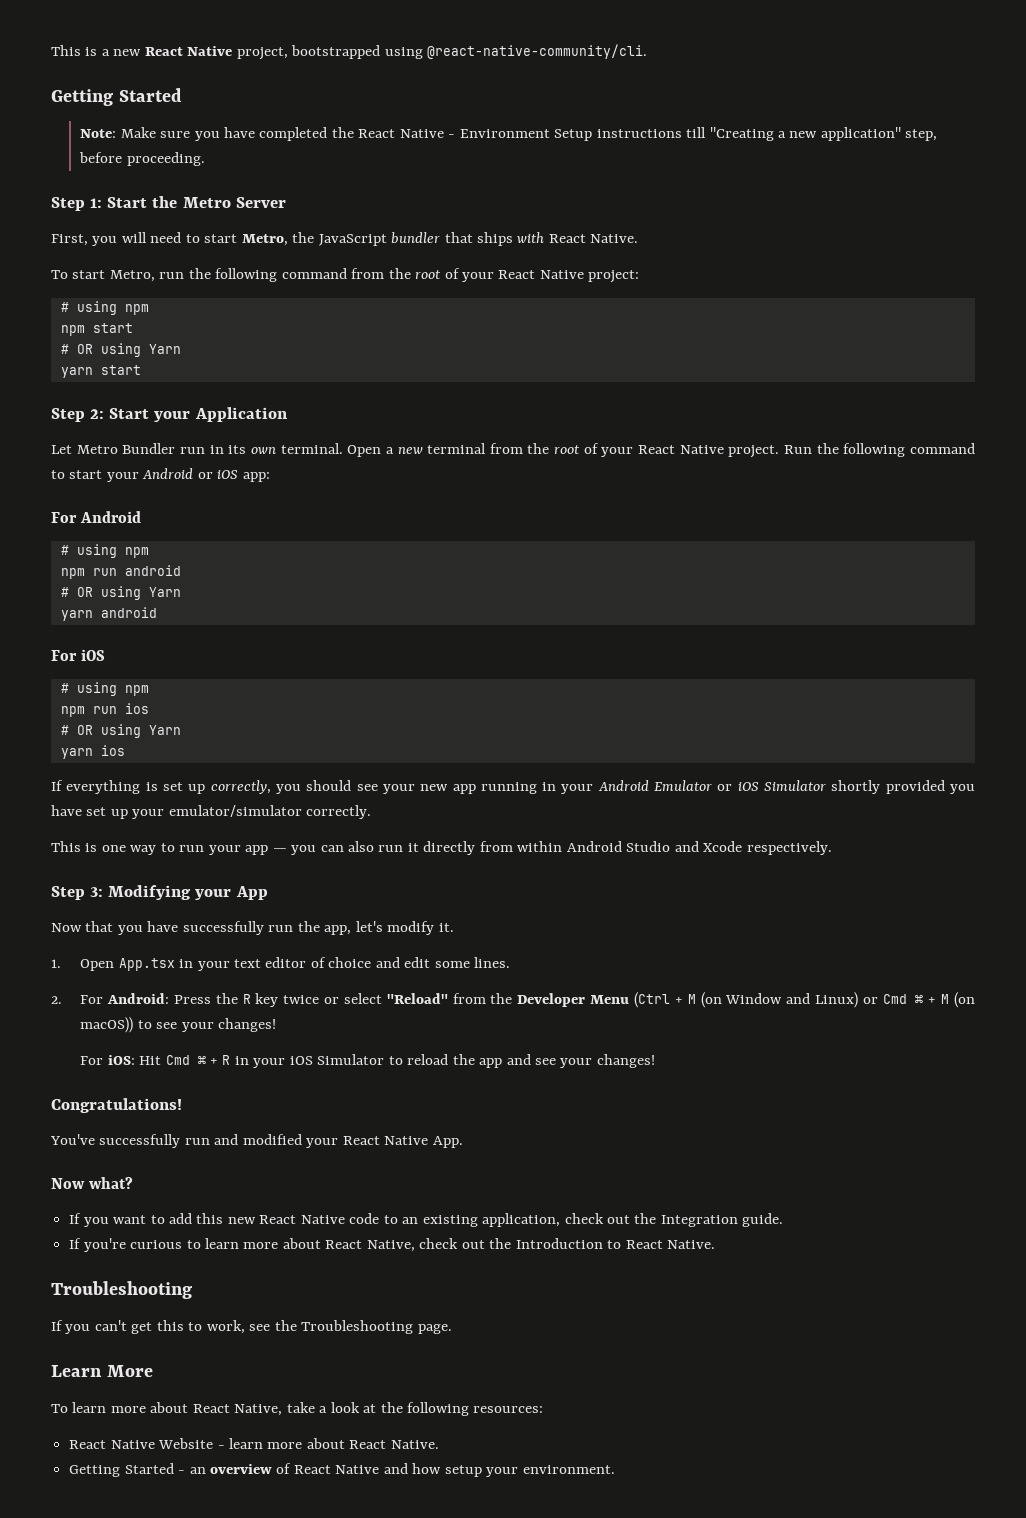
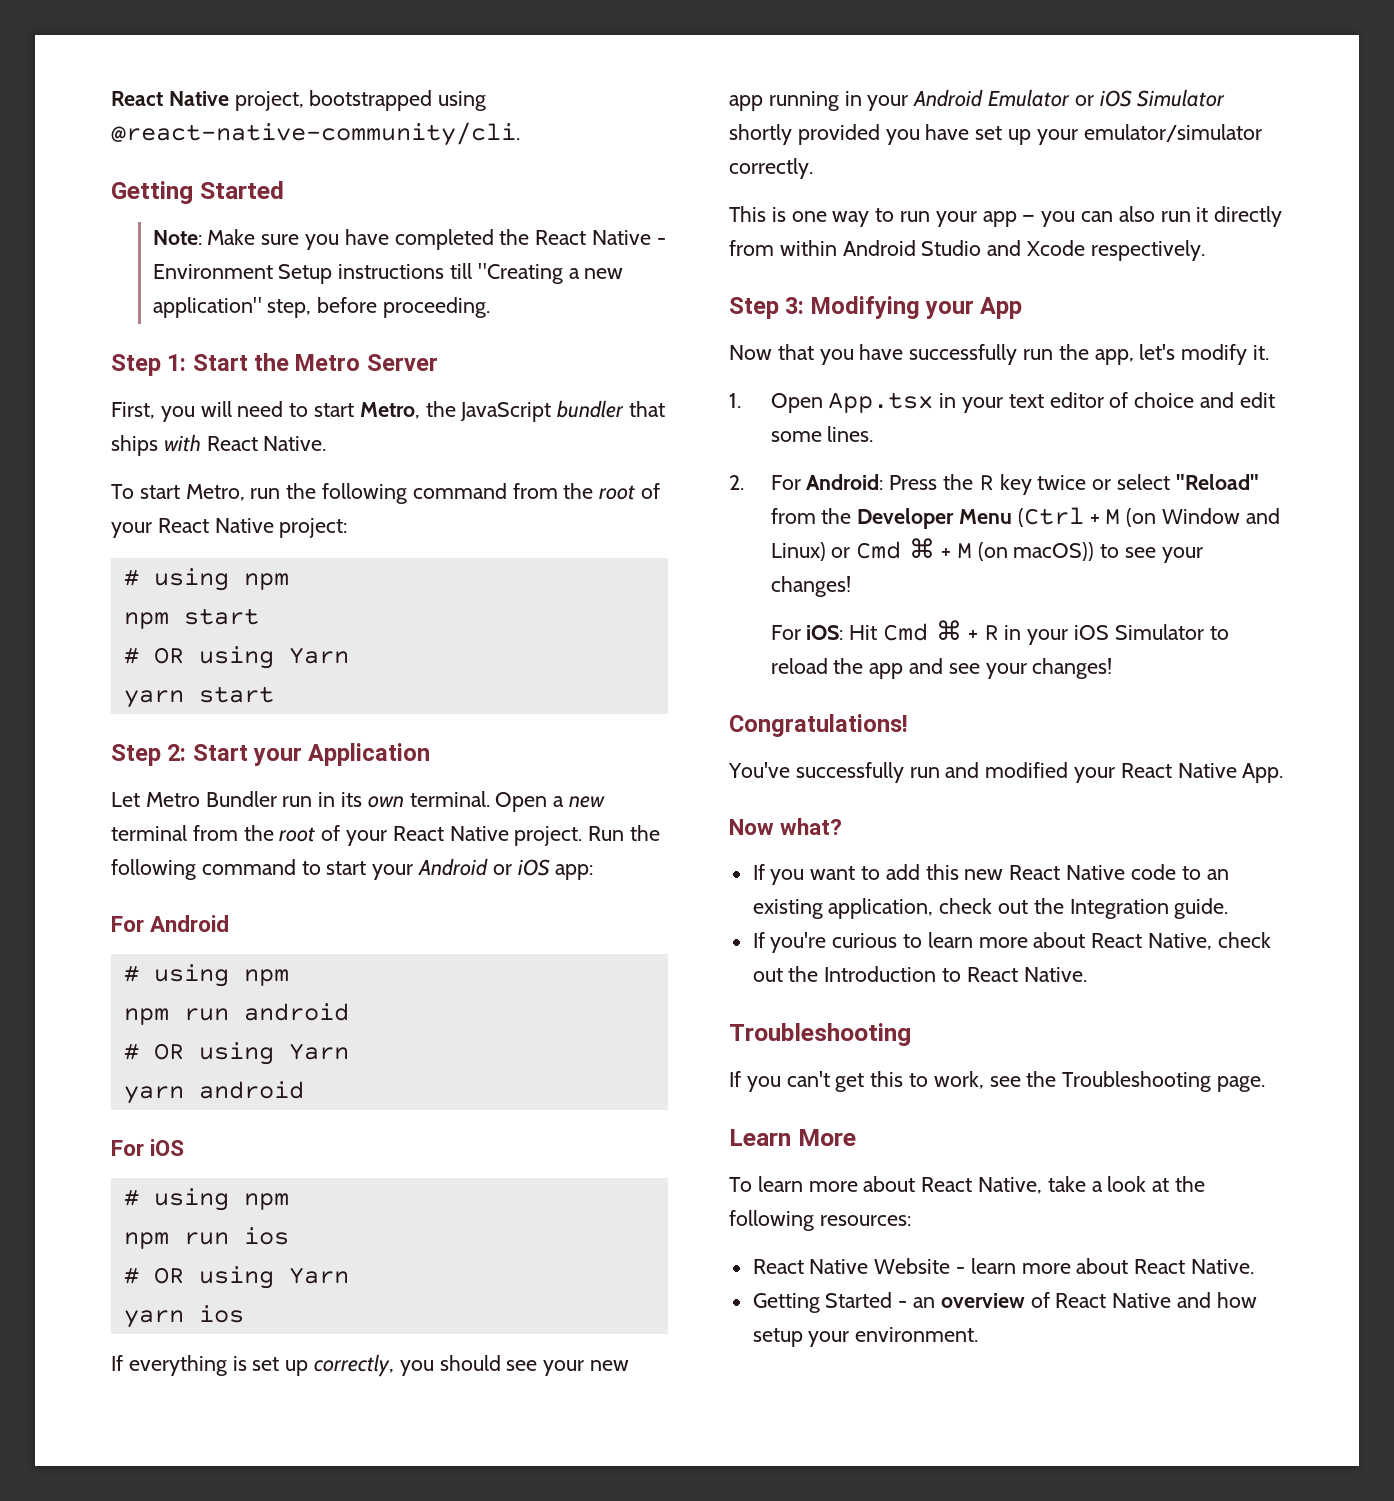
- This is a new React Native project, bootstrapped using @react-native-community/cli.
+ React Native project, bootstrapped using @react-native-community/cli.

